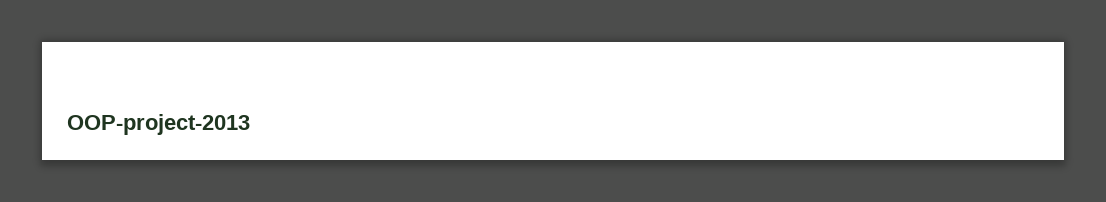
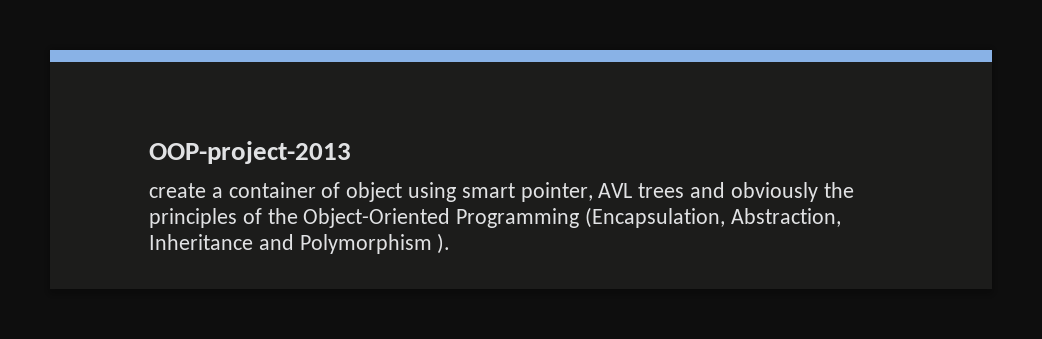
+ create a container of object using smart pointer, AVL trees and obviously the principles of the Object-Oriented Programming (Encapsulation, Abstraction, Inheritance and Polymorphism ).

